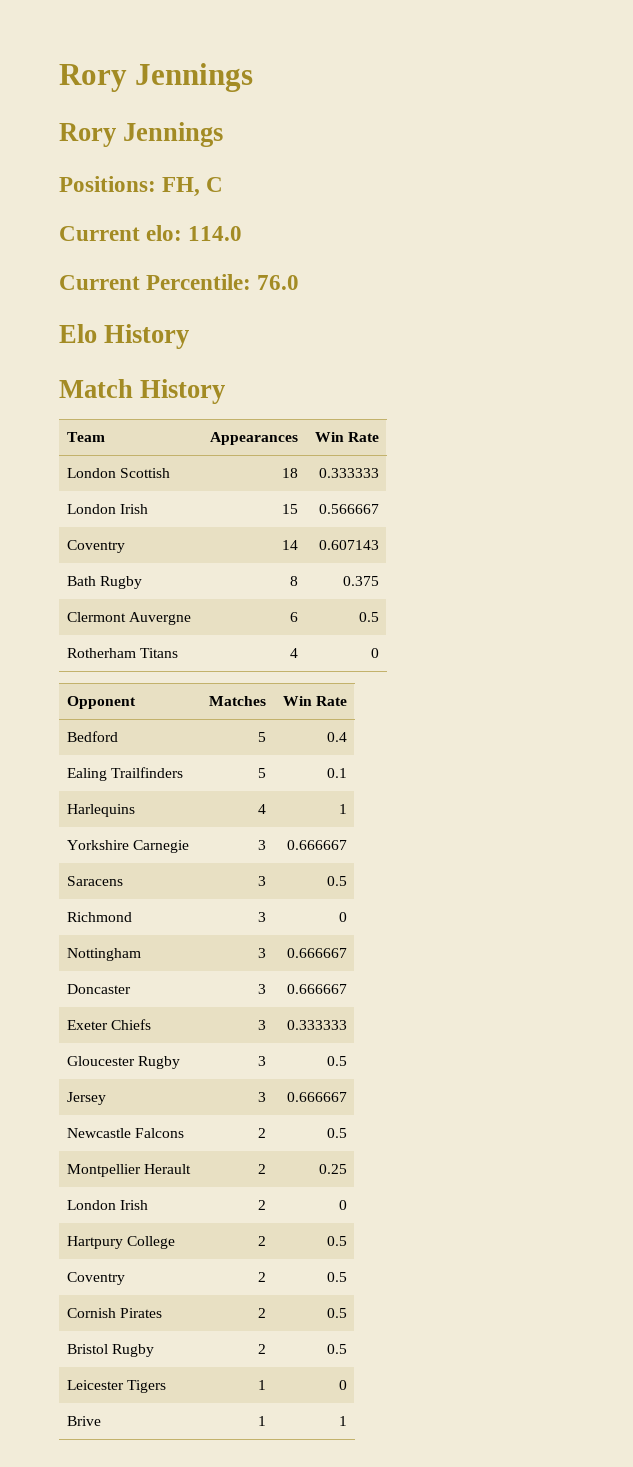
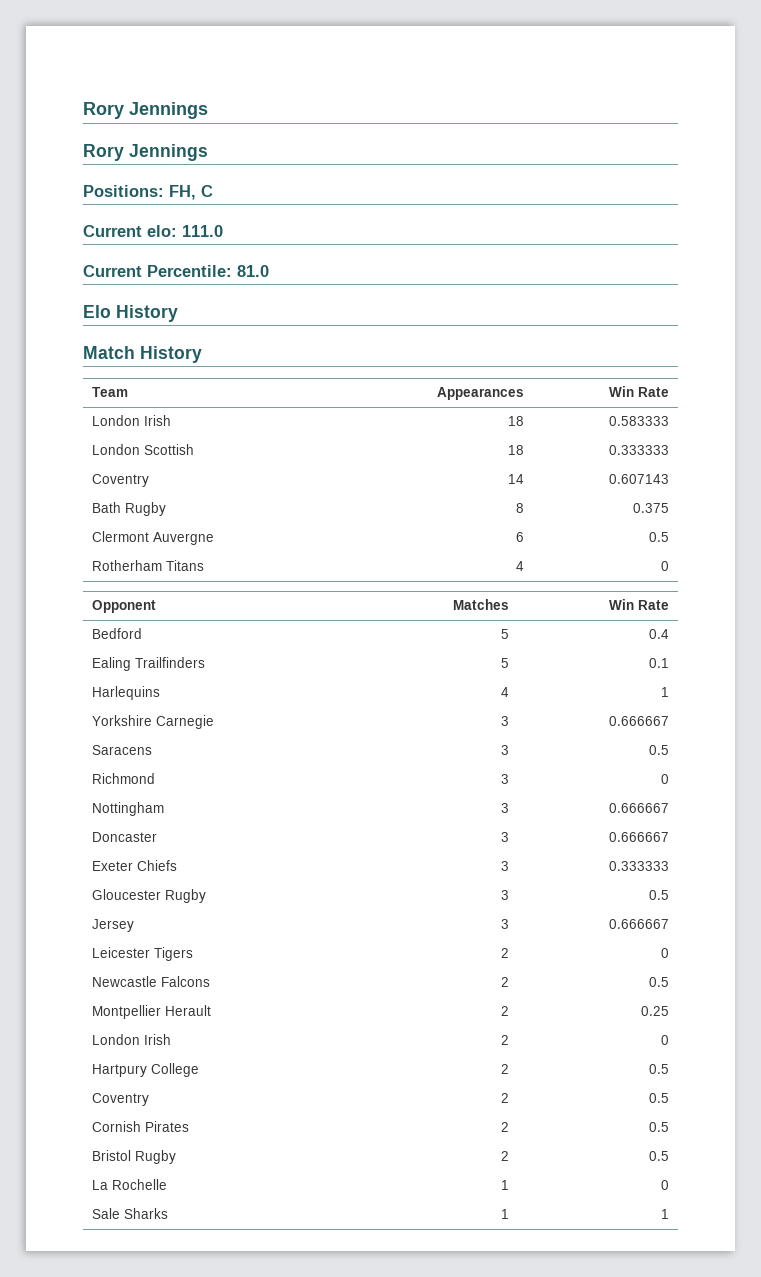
- Current elo: 114.0
+ Current elo: 111.0
- Current Percentile: 76.0
+ Current Percentile: 81.0
+ London Irish | 18 | 0.583333
- London Irish | 15 | 0.566667
+ Leicester Tigers | 2 | 0
- Leicester Tigers | 1 | 0
+ La Rochelle | 1 | 0
- Brive | 1 | 1
+ Sale Sharks | 1 | 1

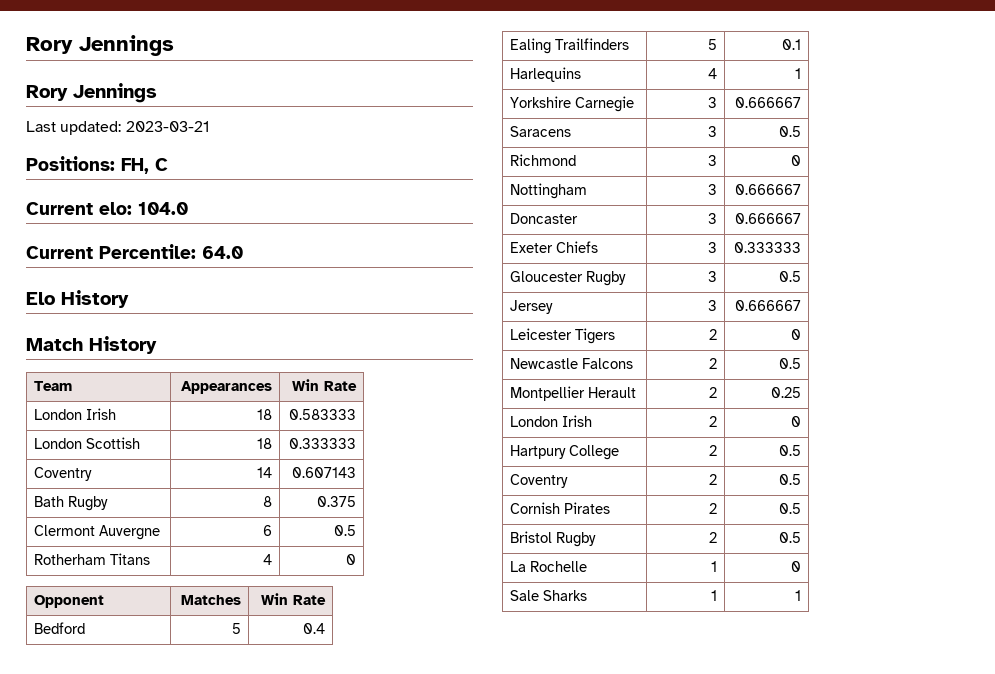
+ Last updated: 2023-03-21
- Current elo: 111.0
+ Current elo: 104.0
- Current Percentile: 81.0
+ Current Percentile: 64.0

